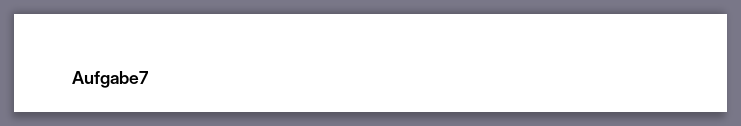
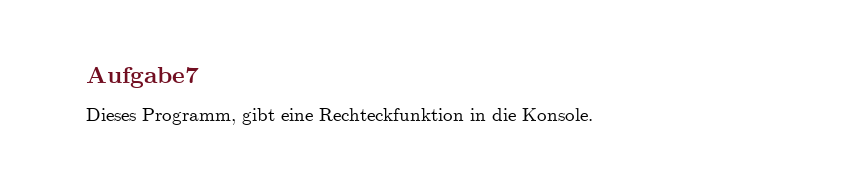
+ Dieses Programm, gibt eine Rechteckfunktion in die Konsole.

